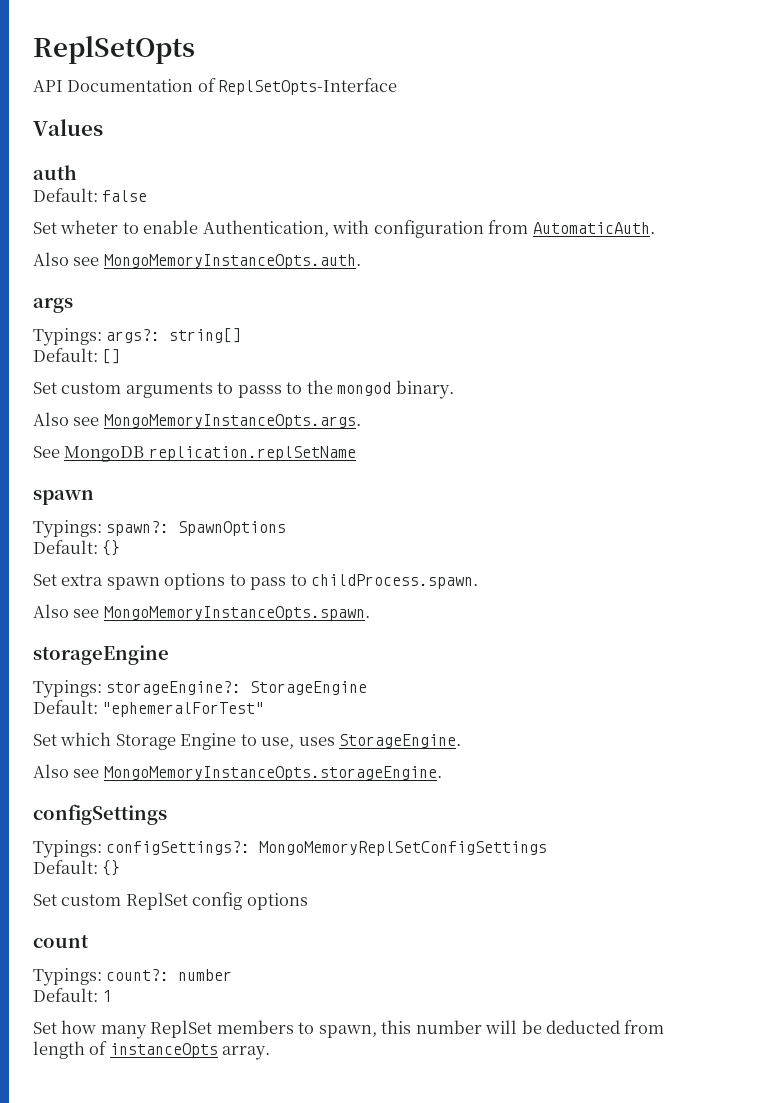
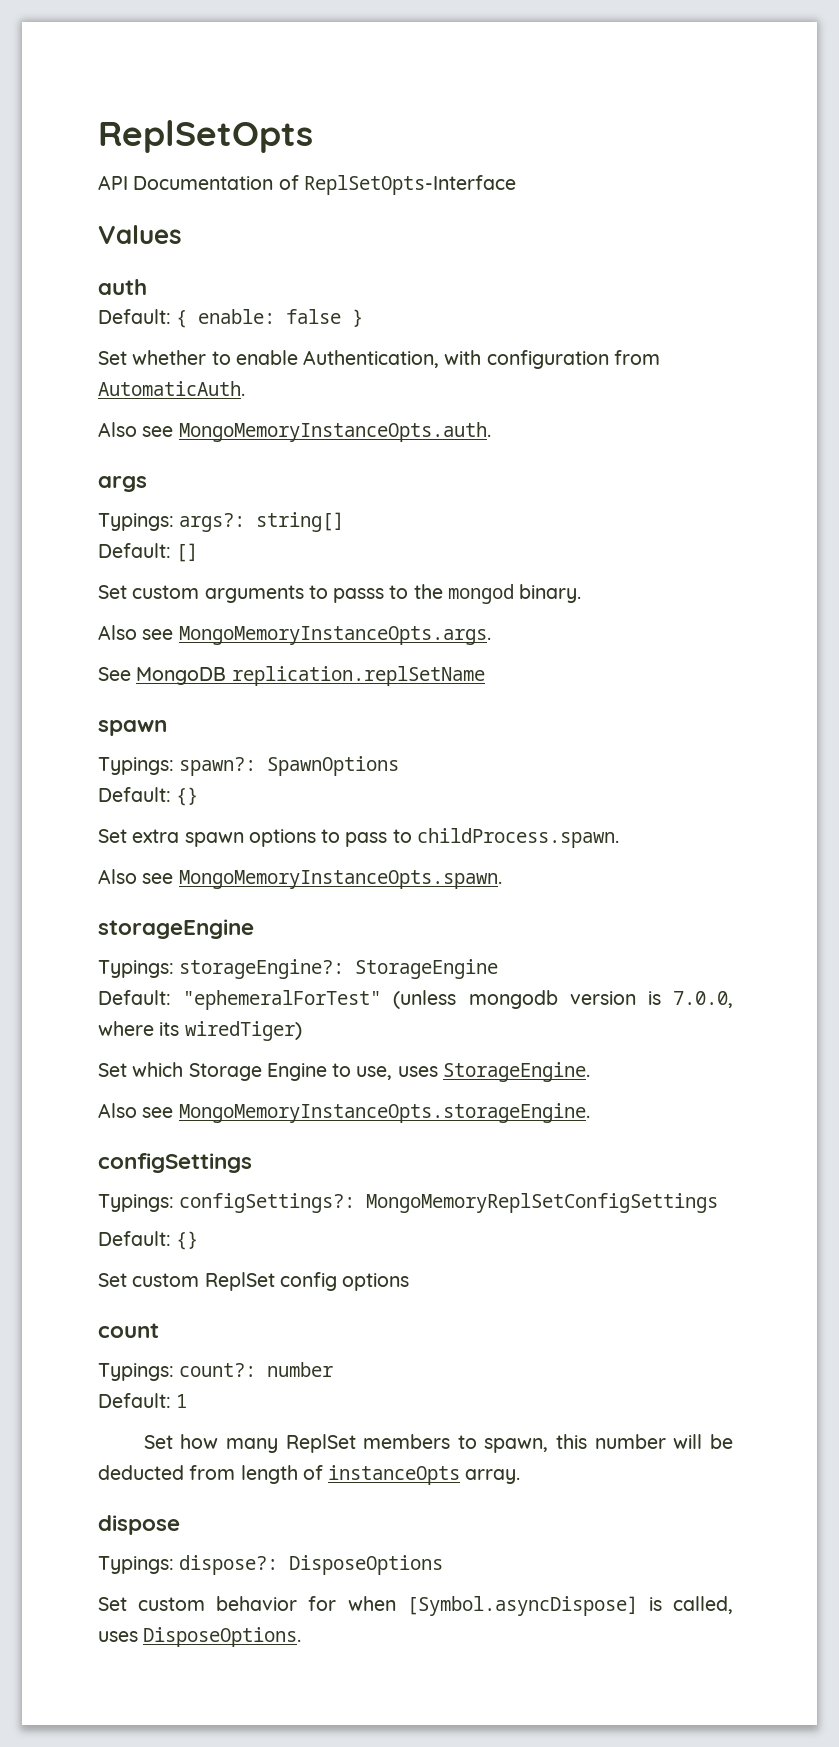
- Default: false
- Set wheter to enable Authentication, with configuration from AutomaticAuth.
+ Default: { enable: false }
+ Set whether to enable Authentication, with configuration from AutomaticAuth.
- Default: "ephemeralForTest"
+ Default: "ephemeralForTest" (unless mongodb version is 7.0.0, where its wiredTiger)
+ dispose
+ Typings: dispose?: DisposeOptions
+ Set custom behavior for when [Symbol.asyncDispose] is called, uses DisposeOptions.

